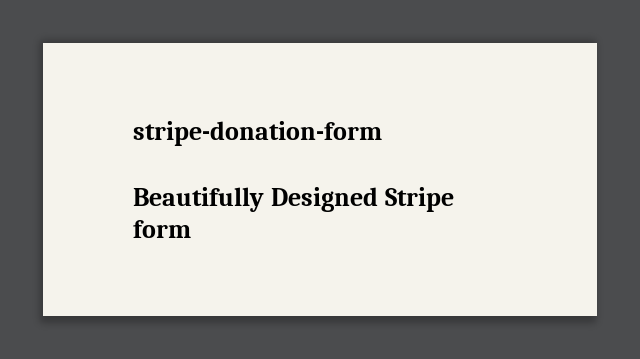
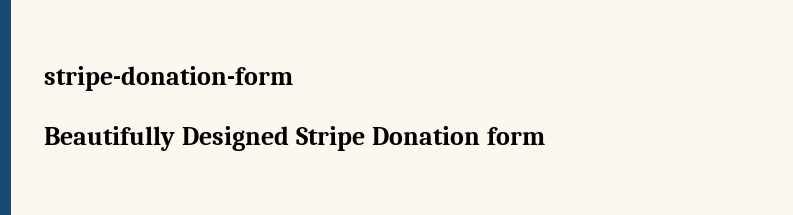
- Beautifully Designed Stripe form
+ Beautifully Designed Stripe Donation form

